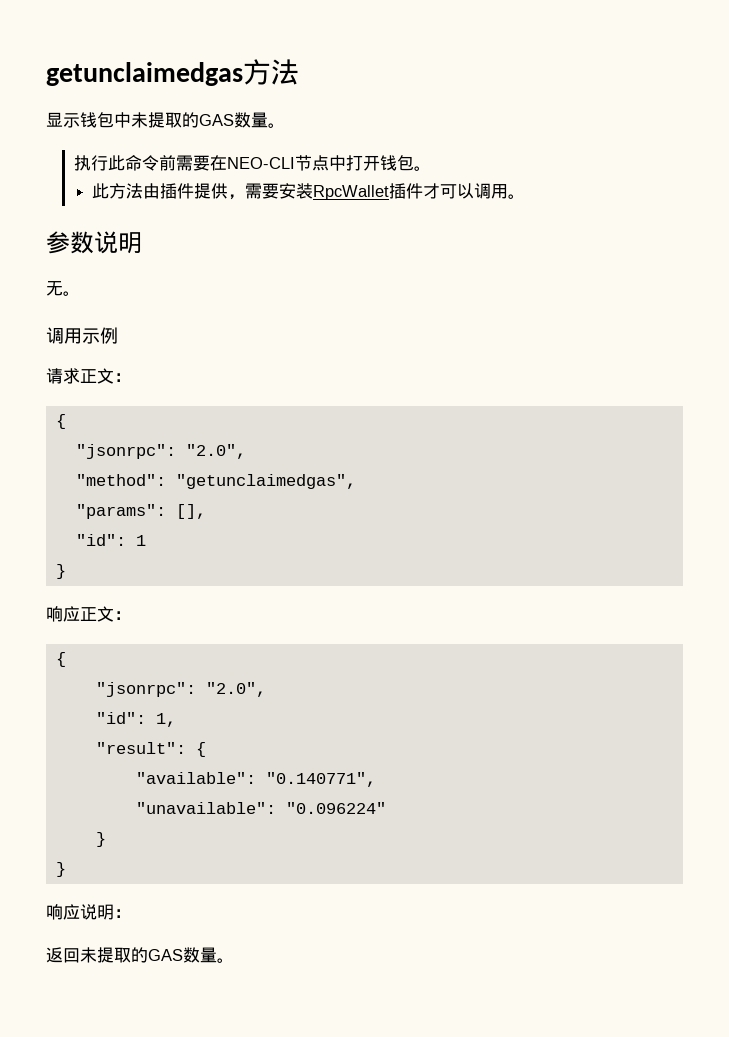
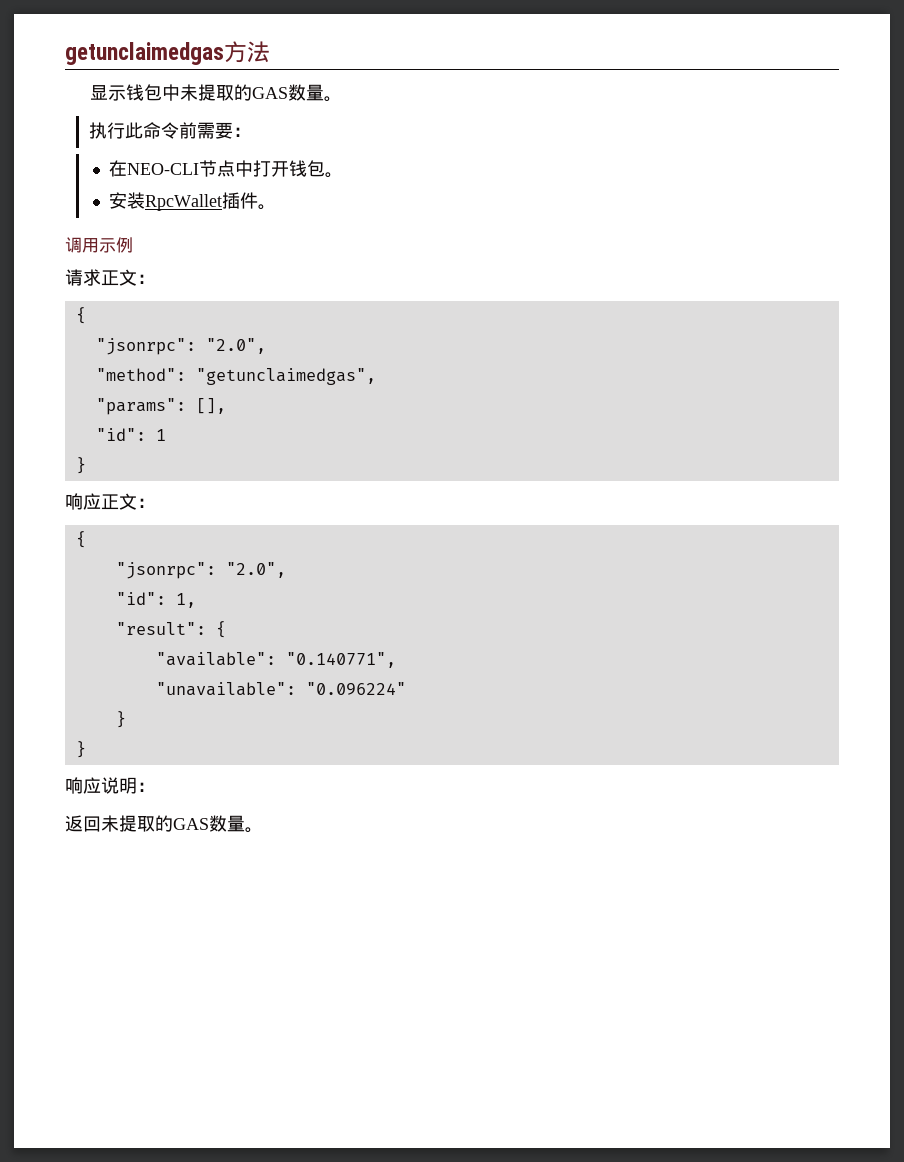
- 执行此命令前需要在NEO-CLI节点中打开钱包。
+ 执行此命令前需要：
+ 在NEO-CLI节点中打开钱包。
- 此方法由插件提供，需要安装RpcWallet插件才可以调用。
- 参数说明
- 无。
+ 安装RpcWallet插件。

